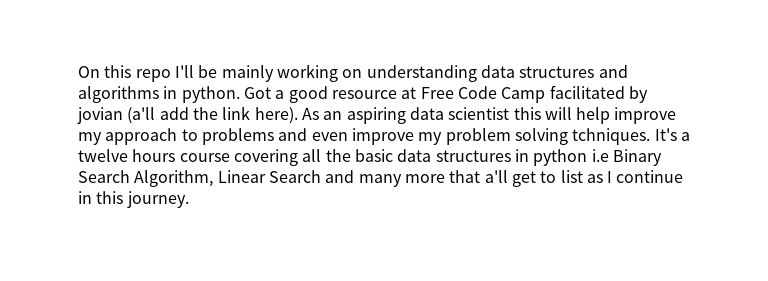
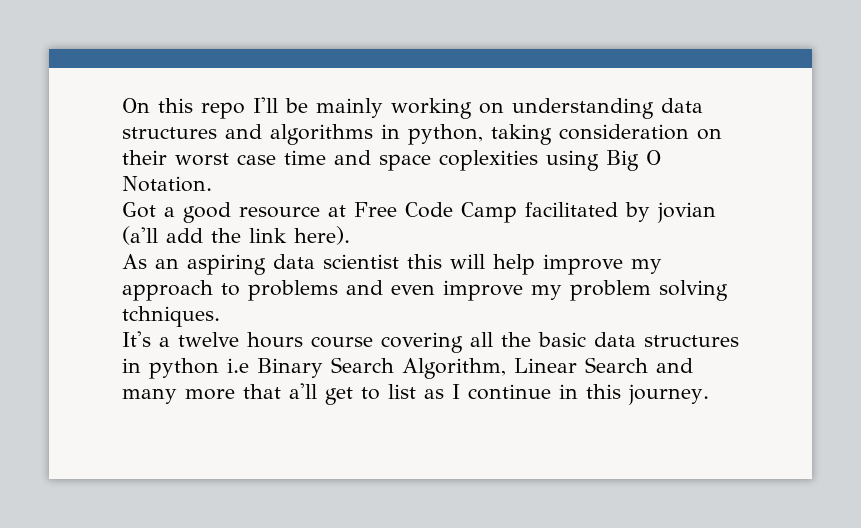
- On this repo I'll be mainly working on understanding data structures and algorithms in python. Got a good resource at Free Code Camp facilitated by jovian (a'll add the link here). As an aspiring data scientist this will help improve my approach to problems and even improve my problem solving tchniques. It's a twelve hours course covering all the basic data structures in python i.e Binary Search Algorithm, Linear Search and many more that a'll get to list as I continue in this journey.
+ On this repo I'll be mainly working on understanding data structures and algorithms in python, taking consideration on their worst case time and space coplexities using Big O Notation.
+ Got a good resource at Free Code Camp facilitated by jovian (a'll add the link here).
+ As an aspiring data scientist this will help improve my approach to problems and even improve my problem solving tchniques.
+ It's a twelve hours course covering all the basic data structures in python i.e Binary Search Algorithm, Linear Search and many more that a'll get to list as I continue in this journey.

